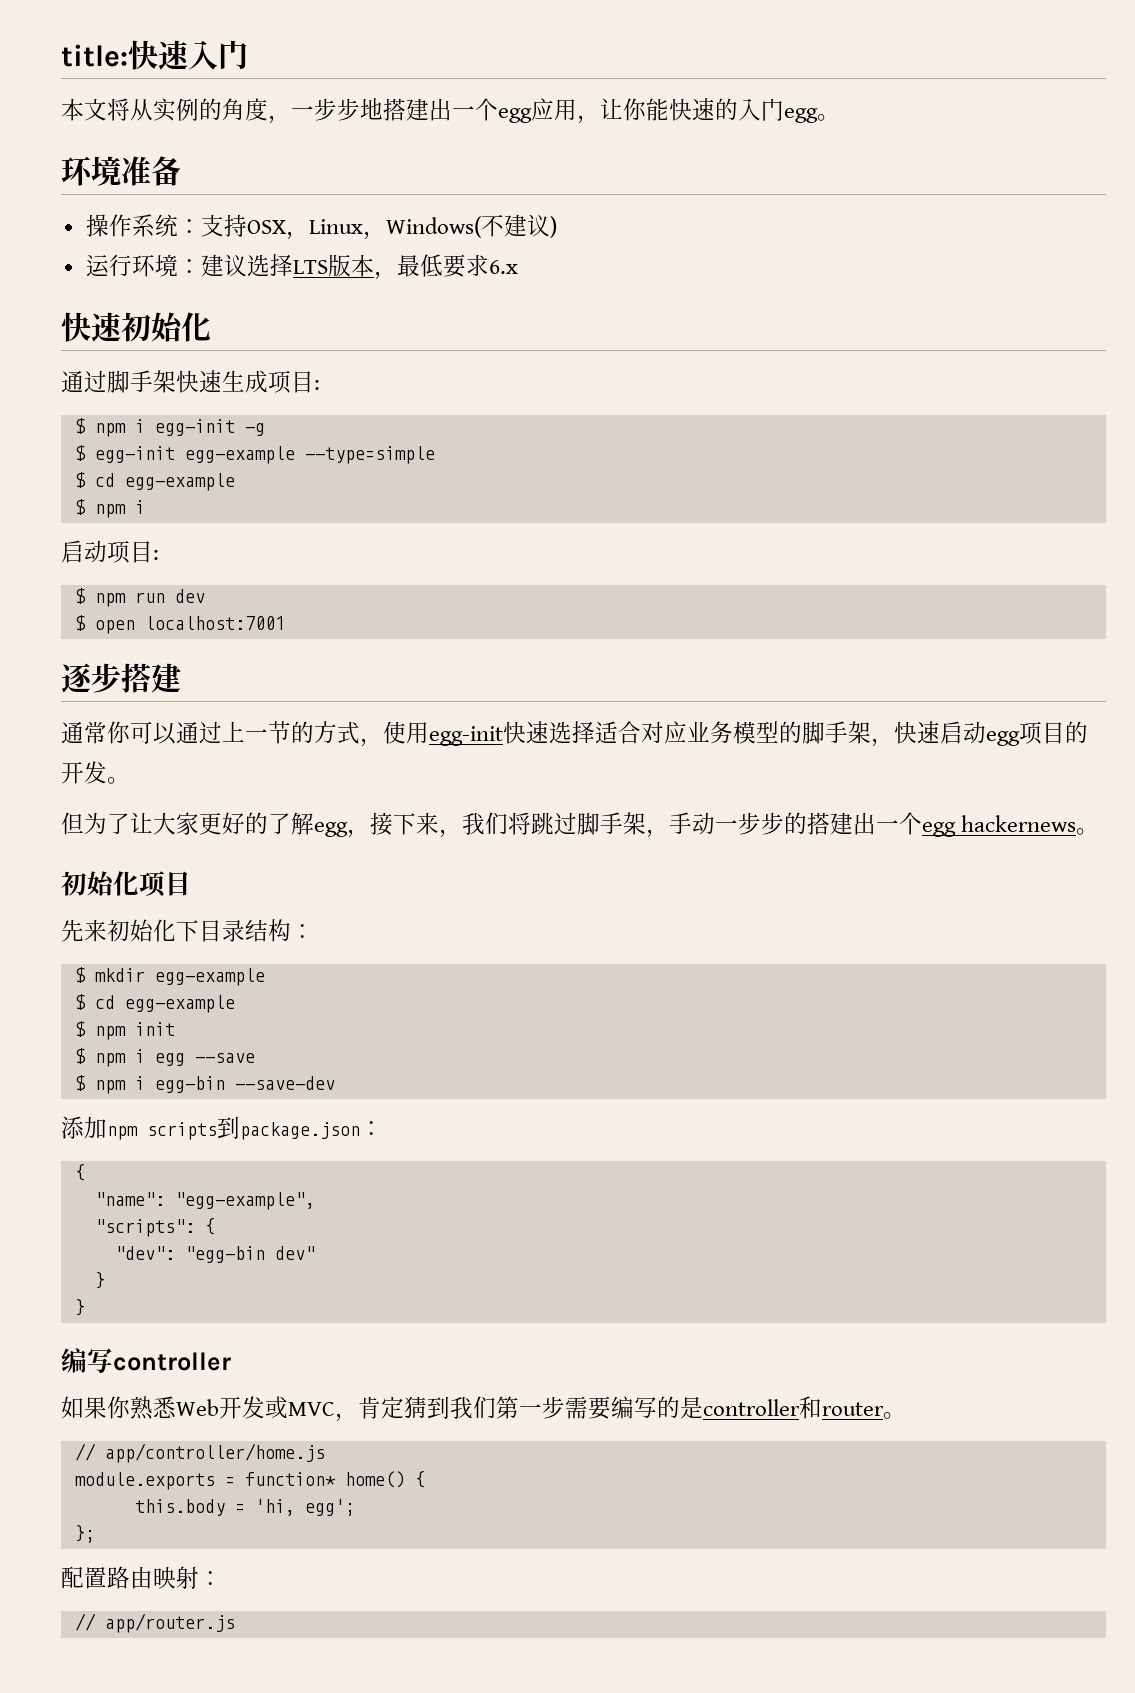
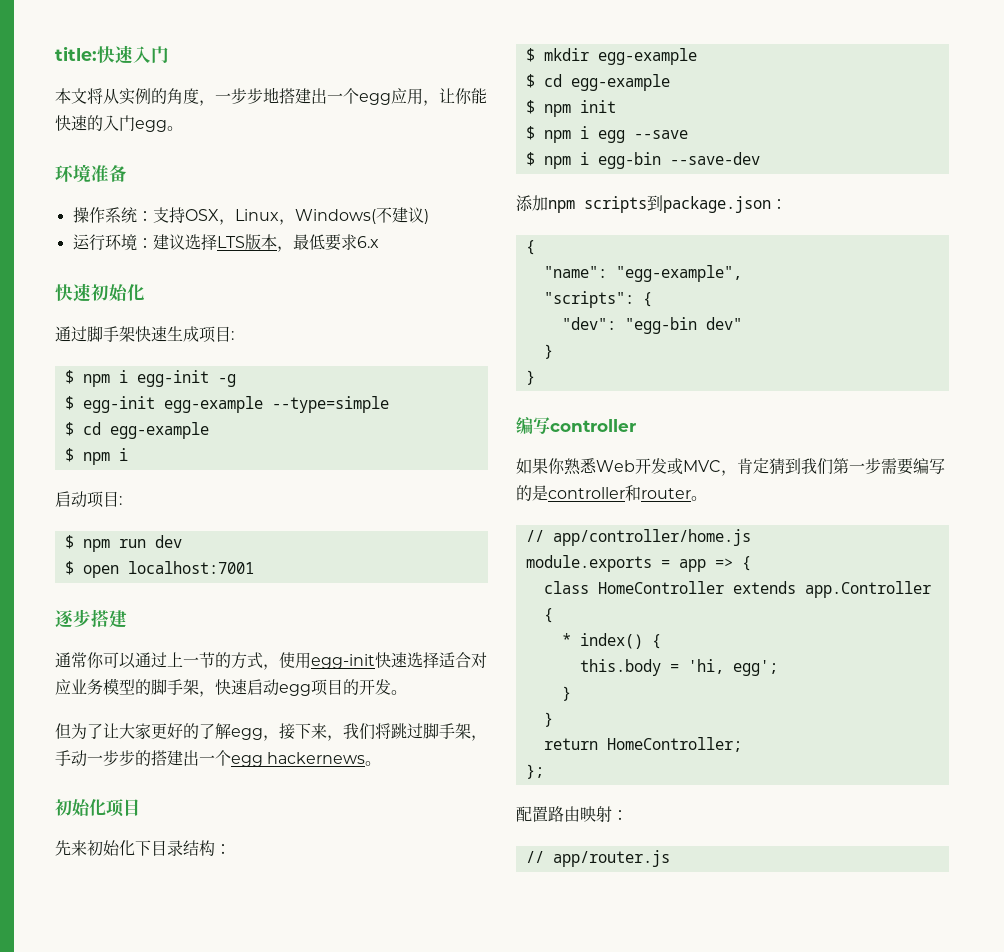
- module.exports = function* home() {
+ module.exports = app => {
+ class HomeController extends app.Controller {
+ * index() {
  this.body = 'hi, egg';
+ }
+ }
+ return HomeController;

